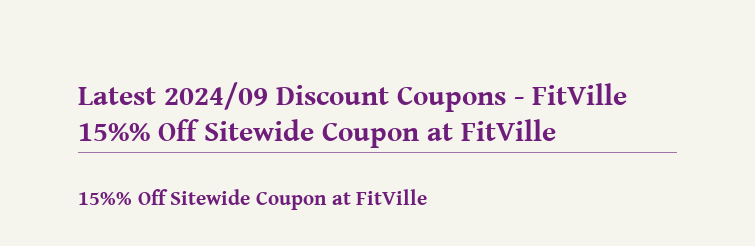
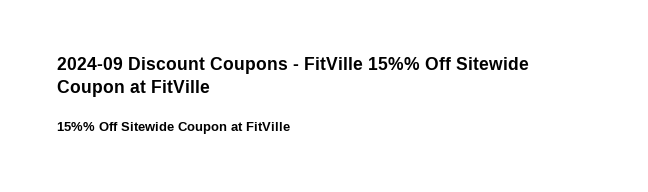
- Latest 2024/09 Discount Coupons - FitVille 15%% Off Sitewide Coupon at FitVille
+ 2024-09 Discount Coupons - FitVille 15%% Off Sitewide Coupon at FitVille

